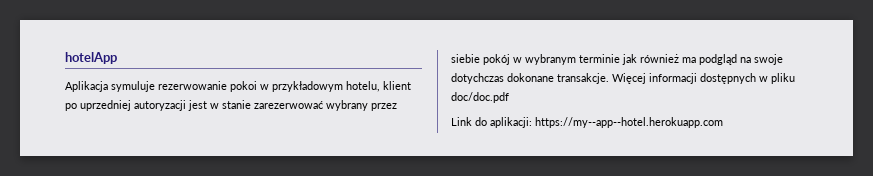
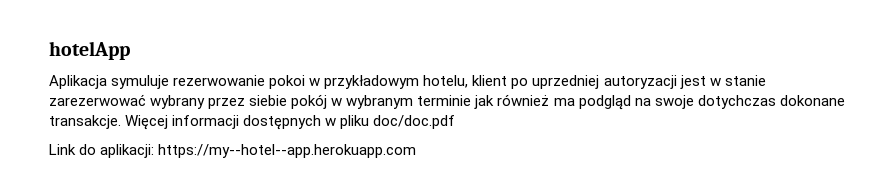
- Link do aplikacji: https://my--app--hotel.herokuapp.com
+ Link do aplikacji: https://my--hotel--app.herokuapp.com

